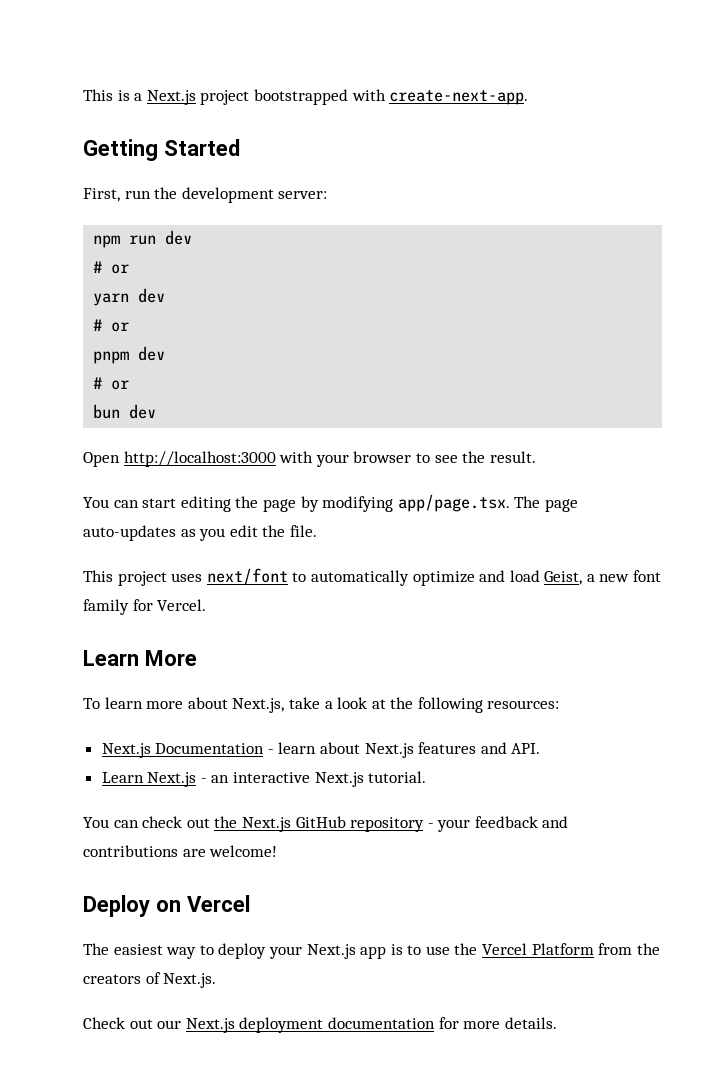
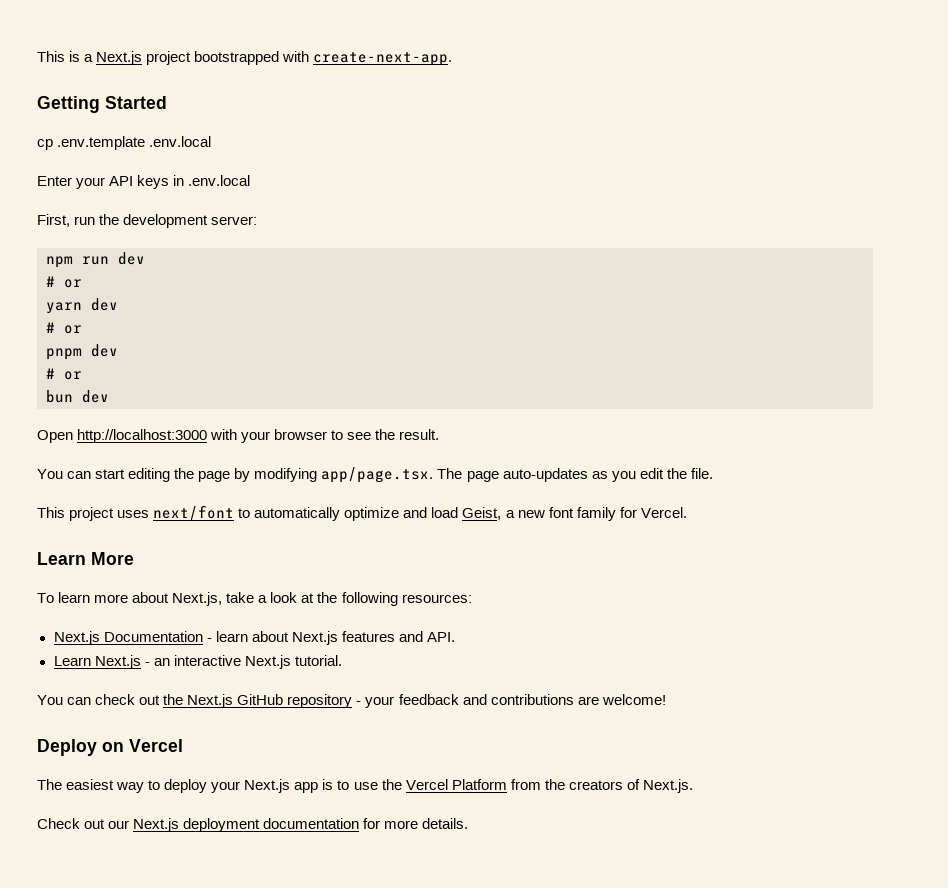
+ cp .env.template .env.local
+ Enter your API keys in .env.local

